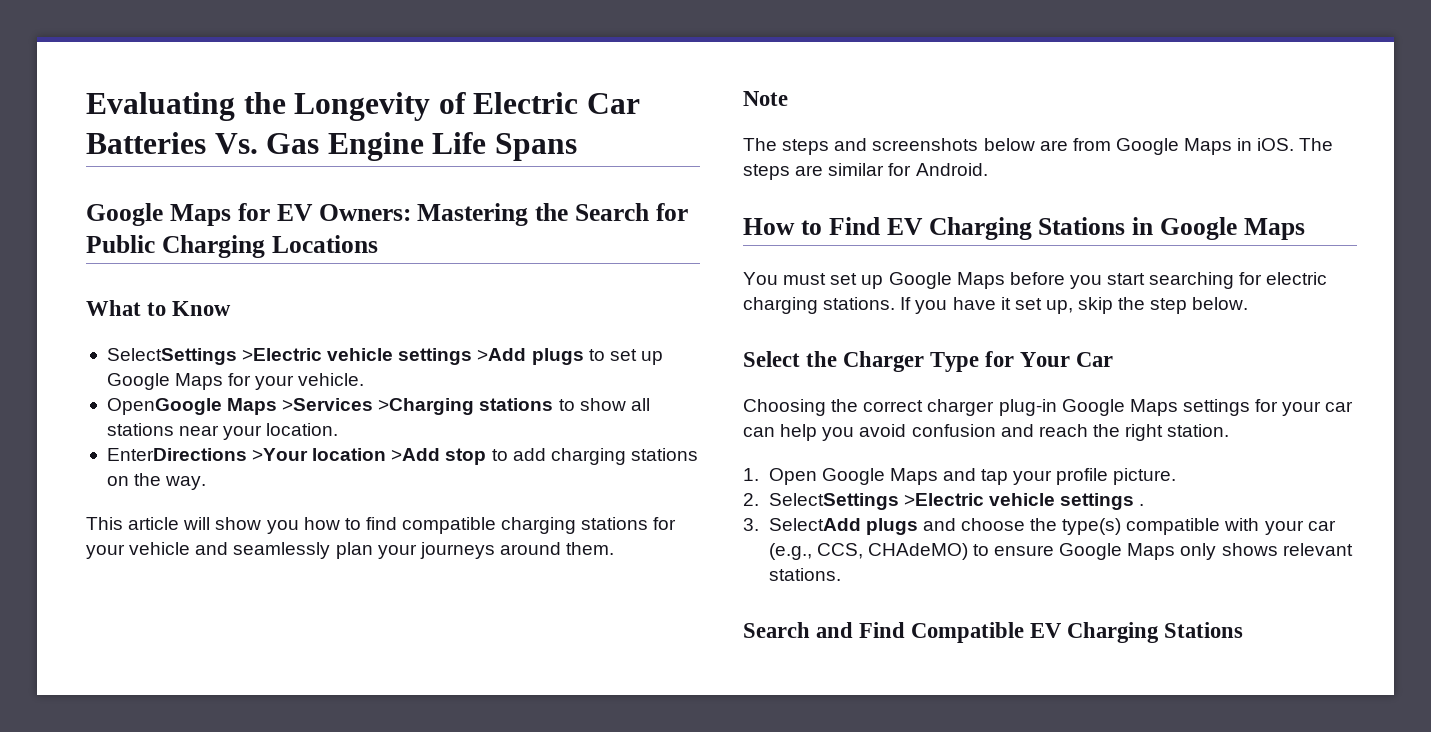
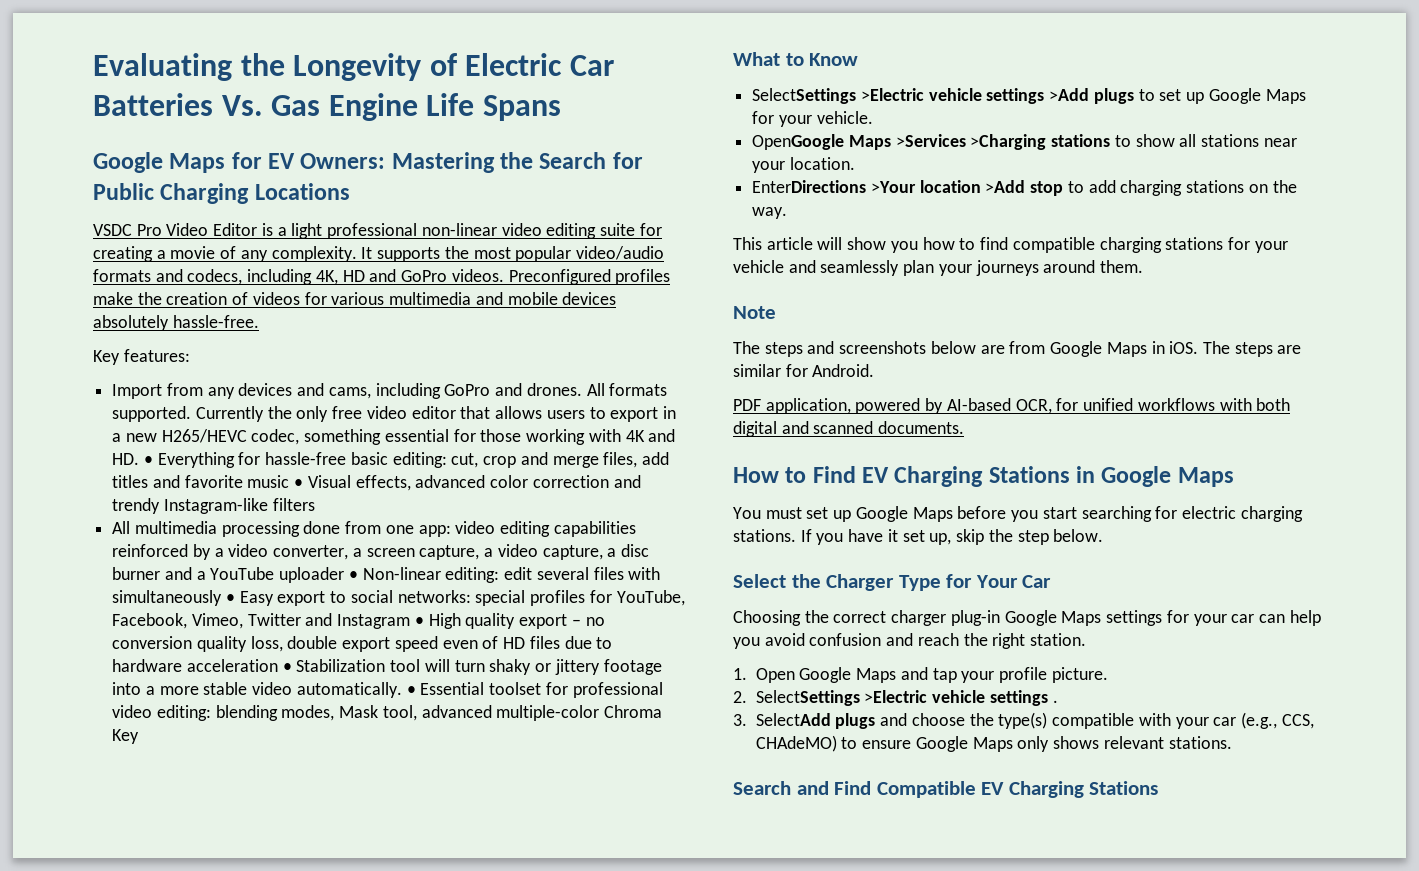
+ VSDC Pro Video Editor is a light professional non-linear video editing suite for creating a movie of any complexity. It supports the most popular video/audio formats and codecs, including 4K, HD and GoPro videos. Preconfigured profiles make the creation of videos for various multimedia and mobile devices absolutely hassle-free.
+ Key features:
+ Import from any devices and cams, including GoPro and drones. All formats supported. Сurrently the only free video editor that allows users to export in a new H265/HEVC codec, something essential for those working with 4K and HD. • Everything for hassle-free basic editing: cut, crop and merge files, add titles and favorite music • Visual effects, advanced color correction and trendy Instagram-like filters
+ All multimedia processing done from one app: video editing capabilities reinforced by a video converter, a screen capture, a video capture, a disc burner and a YouTube uploader • Non-linear editing: edit several files with simultaneously • Easy export to social networks: special profiles for YouTube, Facebook, Vimeo, Twitter and Instagram • High quality export – no conversion quality loss, double export speed even of HD files due to hardware acceleration • Stabilization tool will turn shaky or jittery footage into a more stable video automatically. • Essential toolset for professional video editing: blending modes, Mask tool, advanced multiple-color Chroma Key
+ PDF application, powered by AI-based OCR, for unified workflows with both digital and scanned documents.

